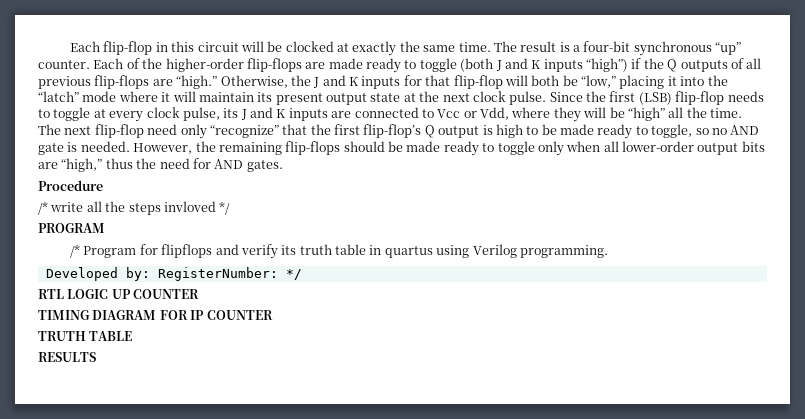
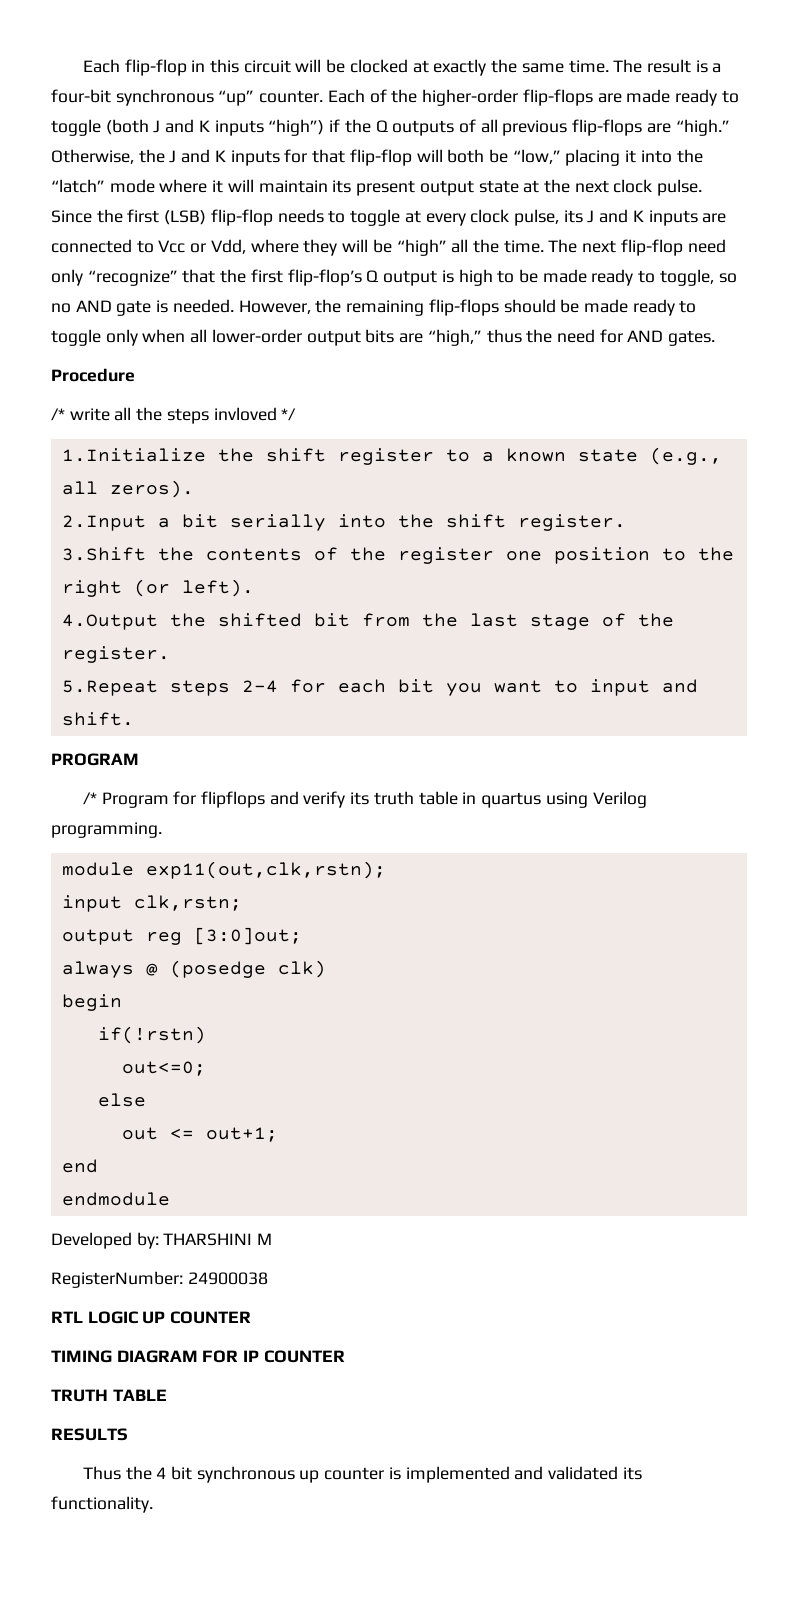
+ 1.Initialize the shift register to a known state (e.g., all zeros).
+ 2.Input a bit serially into the shift register.
+ 3.Shift the contents of the register one position to the right (or left).
+ 4.Output the shifted bit from the last stage of the register.
+ 5.Repeat steps 2-4 for each bit you want to input and shift.
- Developed by: RegisterNumber: */
+ module exp11(out,clk,rstn);
+ input clk,rstn;
+ output reg [3:0]out;
+ always @ (posedge clk)
+ begin
+ if(!rstn)
+ out<=0;
+ else
+ out <= out+1;
+ end
+ endmodule
+ Developed by: THARSHINI M
+ RegisterNumber: 24900038
+ Thus the 4 bit synchronous up counter is implemented and validated its functionality.

